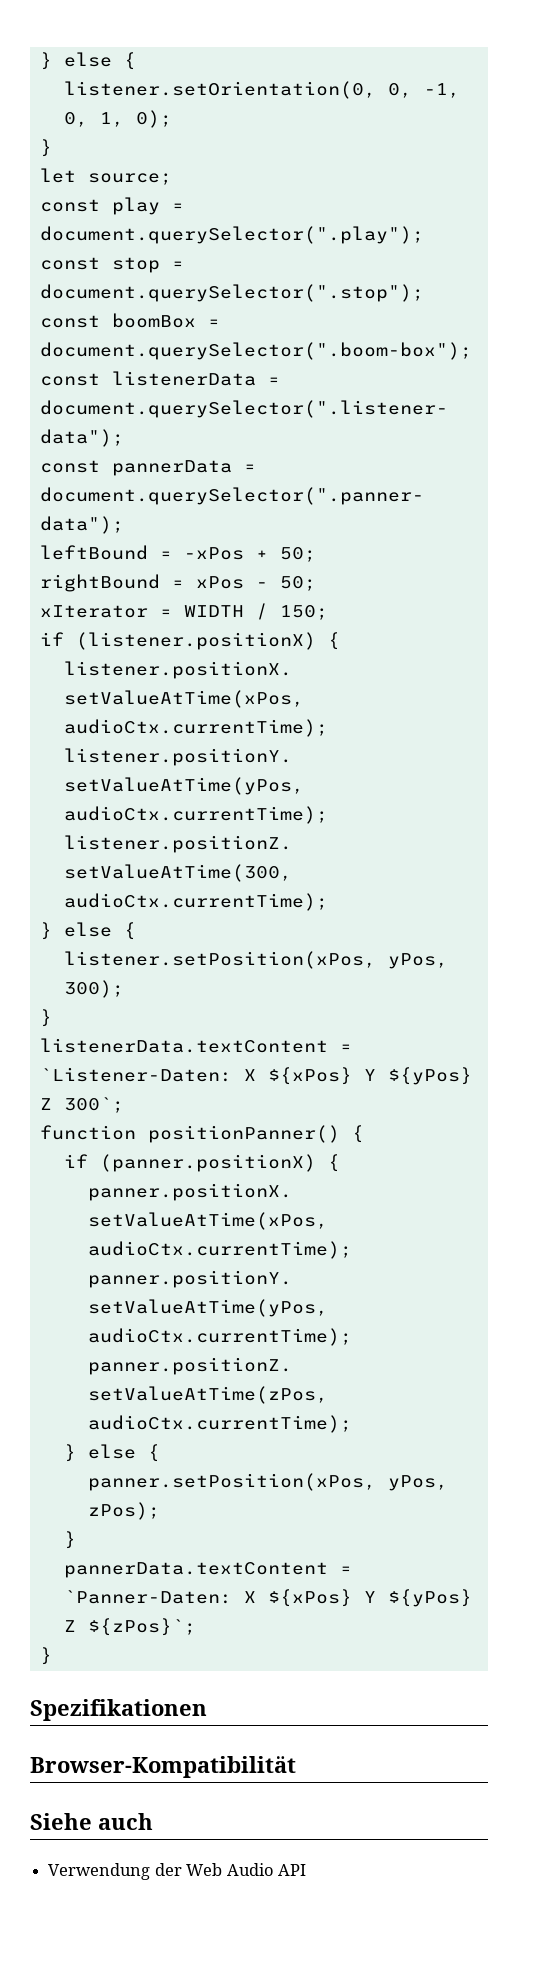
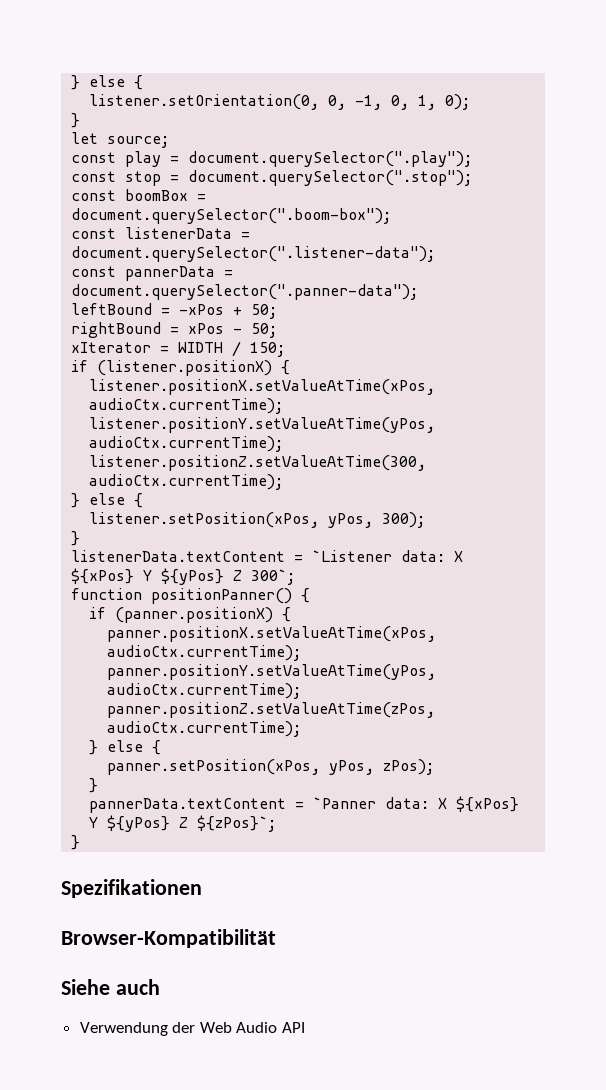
- listenerData.textContent = `Listener-Daten: X ${xPos} Y ${yPos} Z 300`;
+ listenerData.textContent = `Listener data: X ${xPos} Y ${yPos} Z 300`;
- pannerData.textContent = `Panner-Daten: X ${xPos} Y ${yPos} Z ${zPos}`;
+ pannerData.textContent = `Panner data: X ${xPos} Y ${yPos} Z ${zPos}`;

